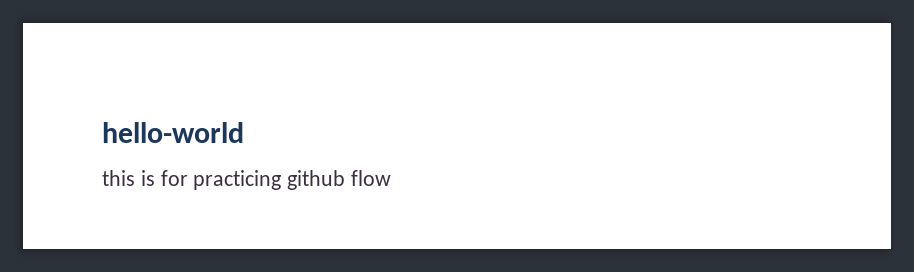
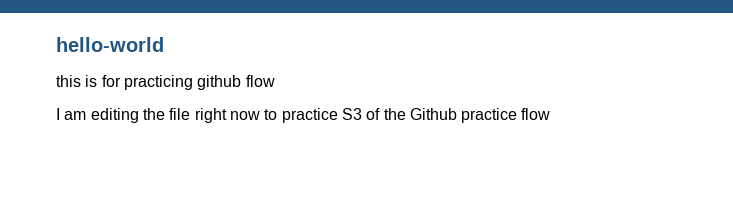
+ I am editing the file right now to practice S3 of the Github practice flow

